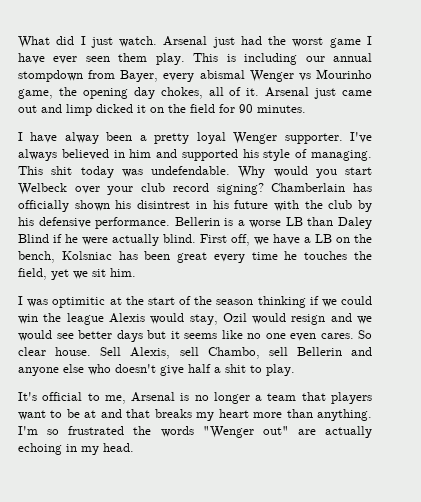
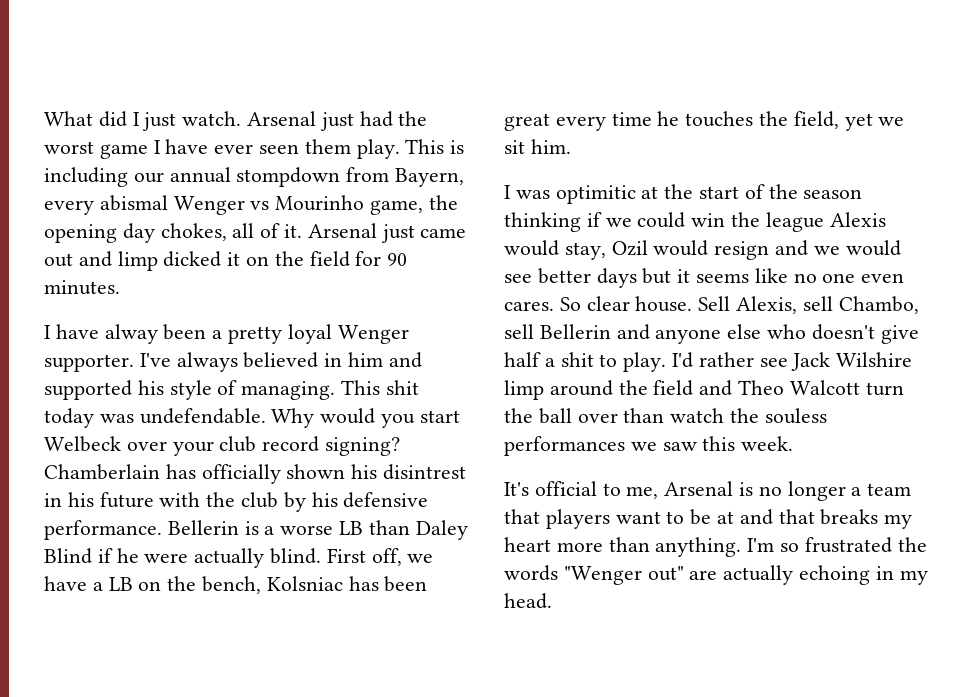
- This is including our annual stompdown from Bayer, every abismal Wenger vs Mourinho game, the opening day chokes, all of it.
+ This is including our annual stompdown from Bayern, every abismal Wenger vs Mourinho game, the opening day chokes, all of it.
+ I'd rather see Jack Wilshire limp around the field and Theo Walcott turn the ball over than watch the souless performances we saw this week.

